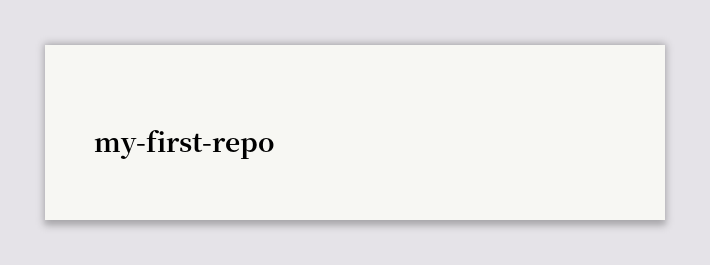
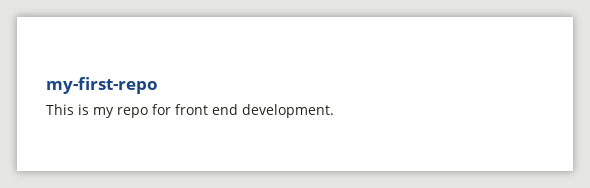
+ This is my repo for front end development.

